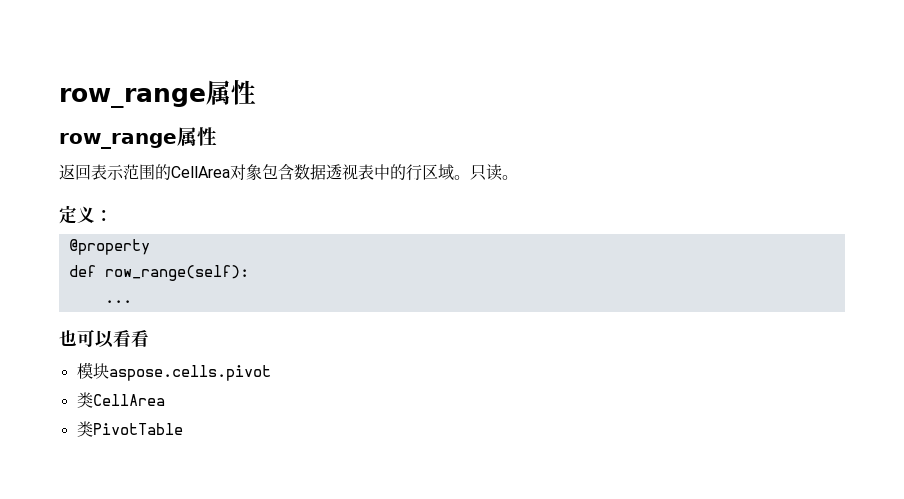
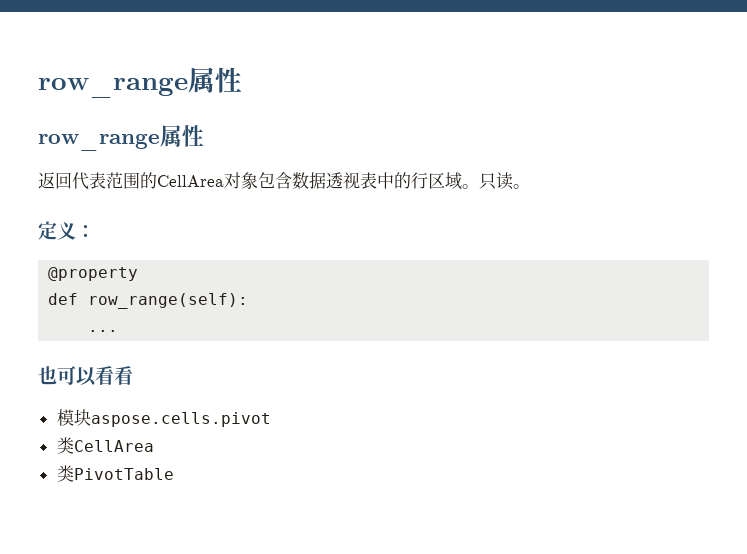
- 返回表示范围的CellArea对象包含数据透视表中的行区域。
+ 返回代表范围的CellArea对象包含数据透视表中的行区域。

